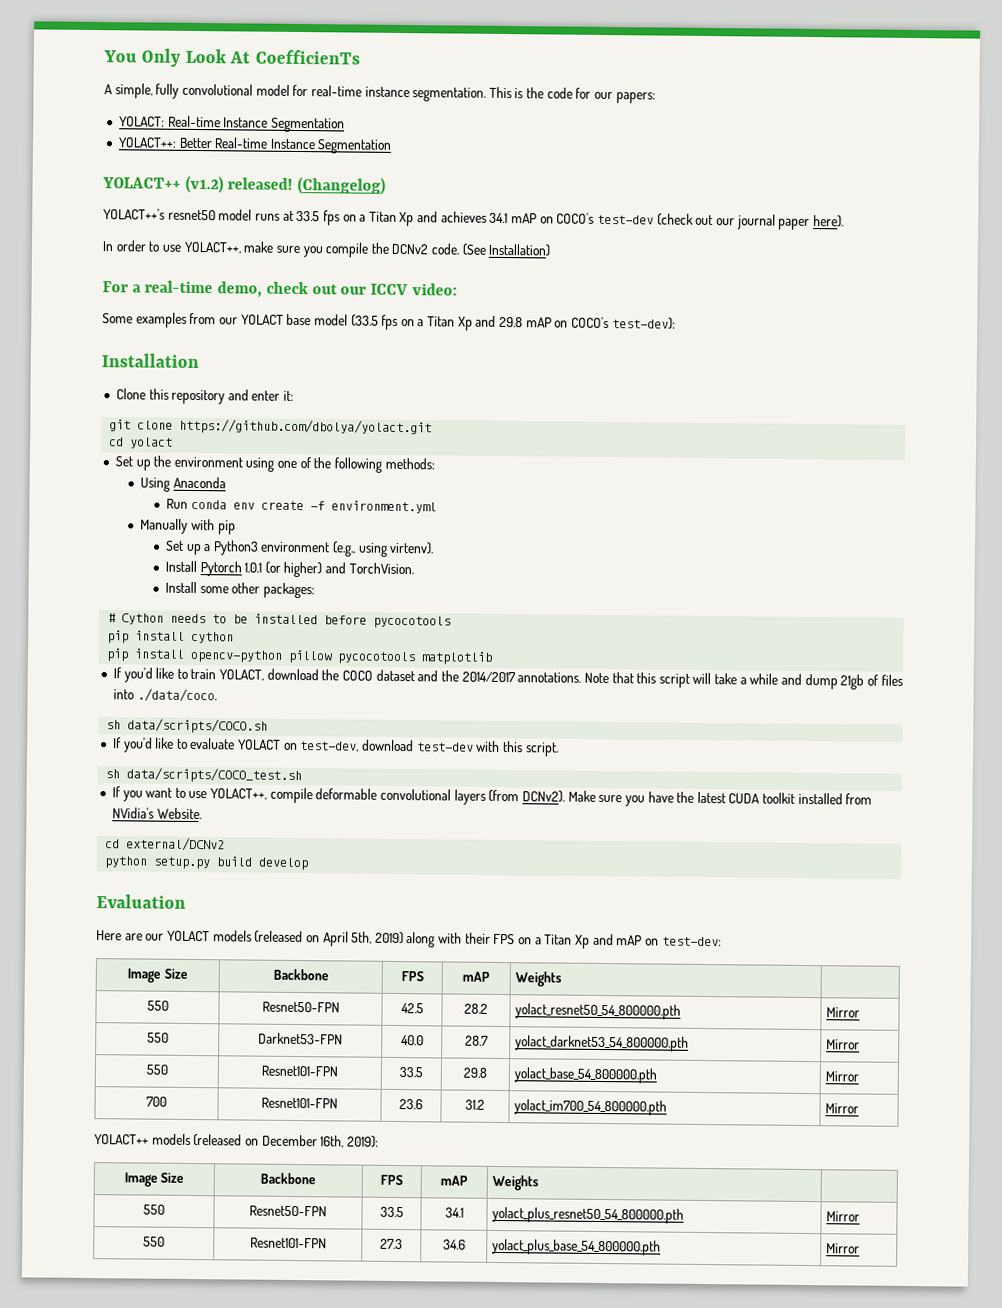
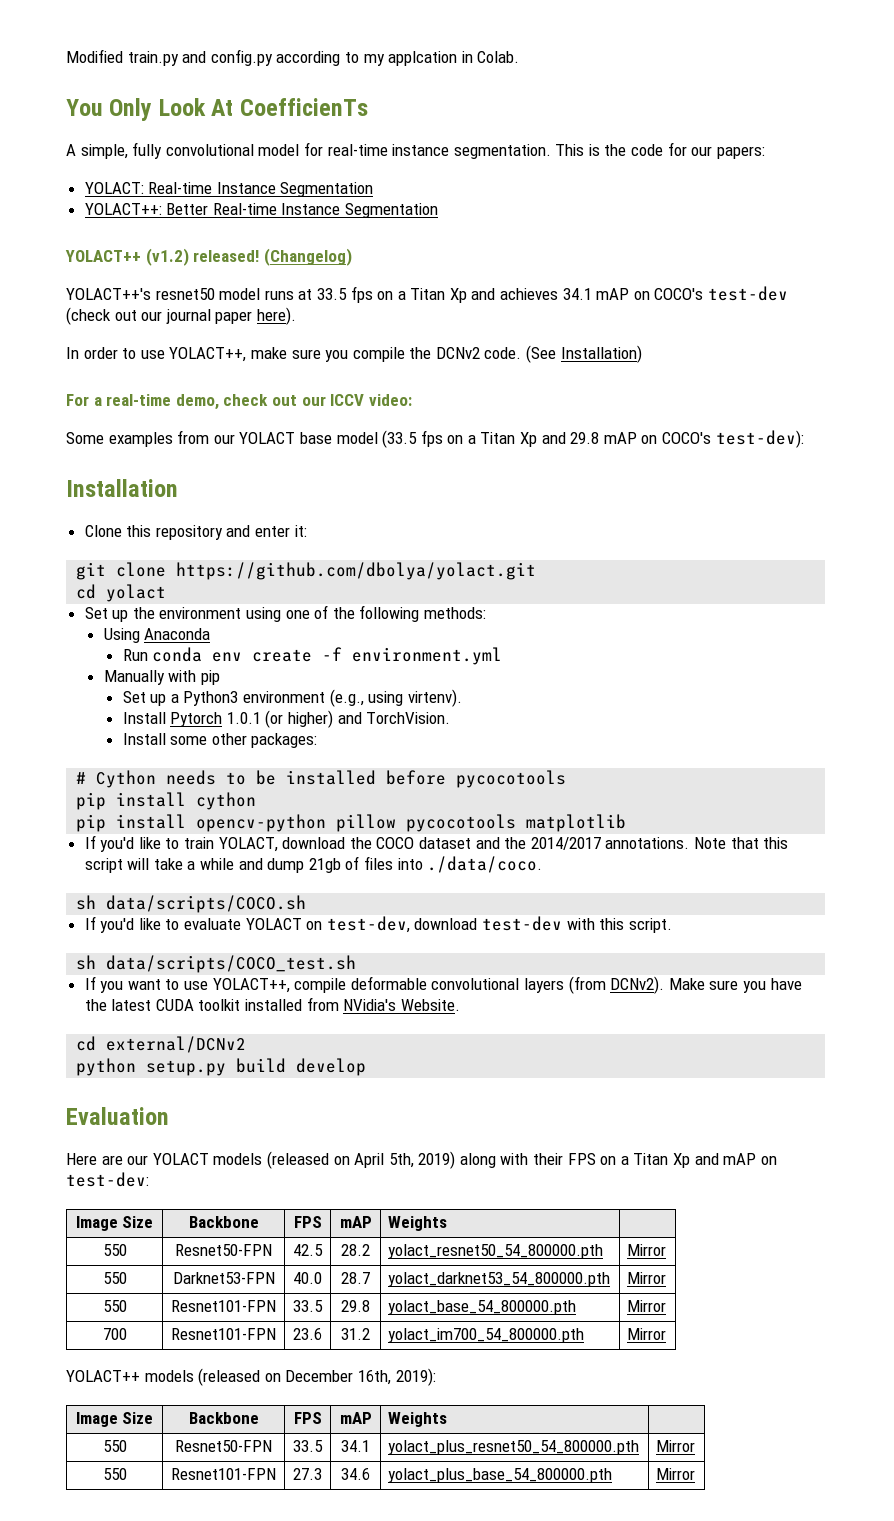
+ Modified train.py and config.py according to my applcation in Colab.

